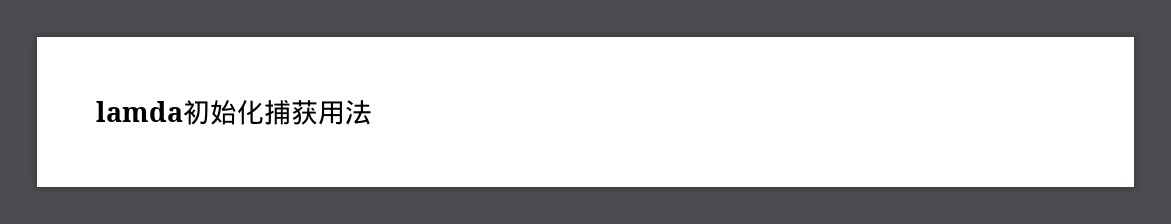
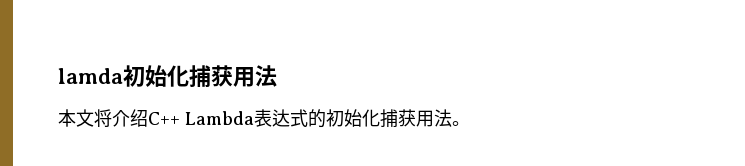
+ 本文将介绍C++ Lambda表达式的初始化捕获用法。

